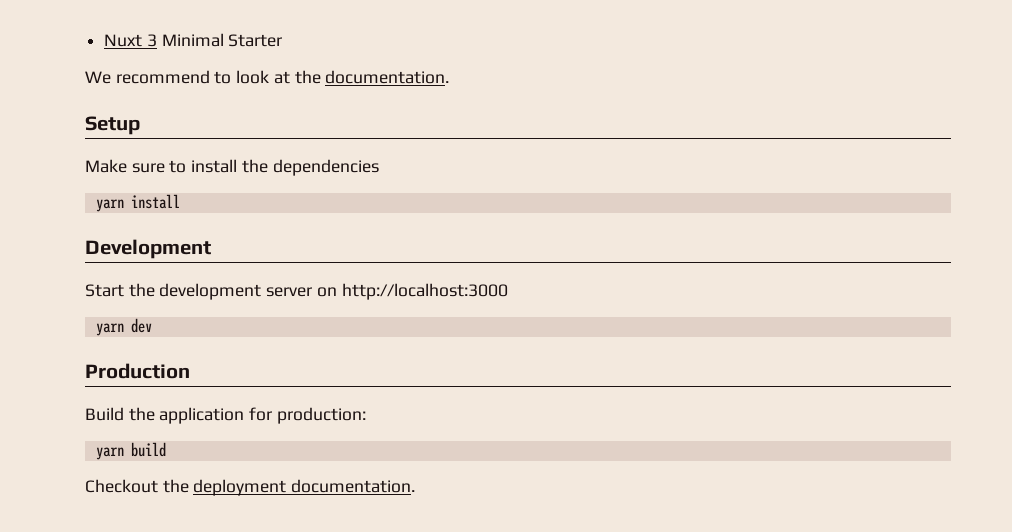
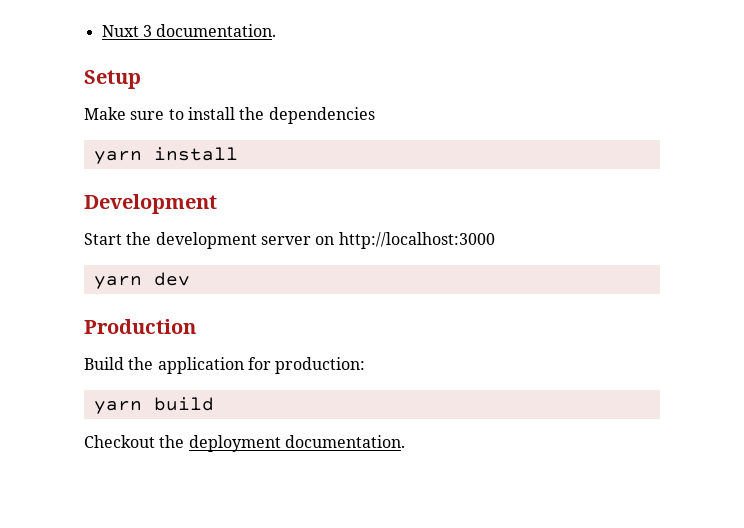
- Nuxt 3 Minimal Starter
- We recommend to look at the documentation.
+ Nuxt 3 documentation.

